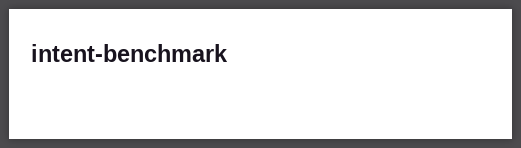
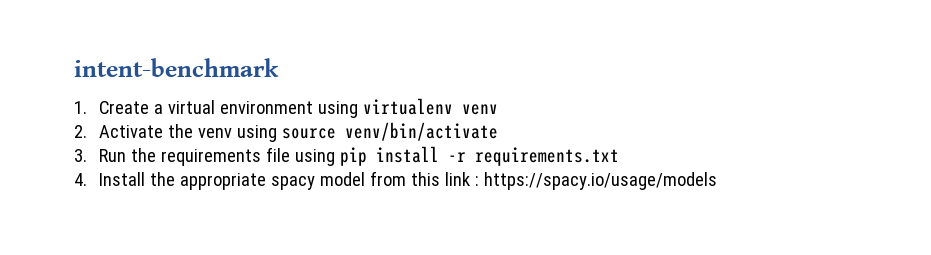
+ 1. Create a virtual environment using virtualenv venv
+ 2. Activate the venv using source venv/bin/activate
+ 3. Run the requirements file using pip install -r requirements.txt
+ 4. Install the appropriate spacy model from this link : https://spacy.io/usage/models

